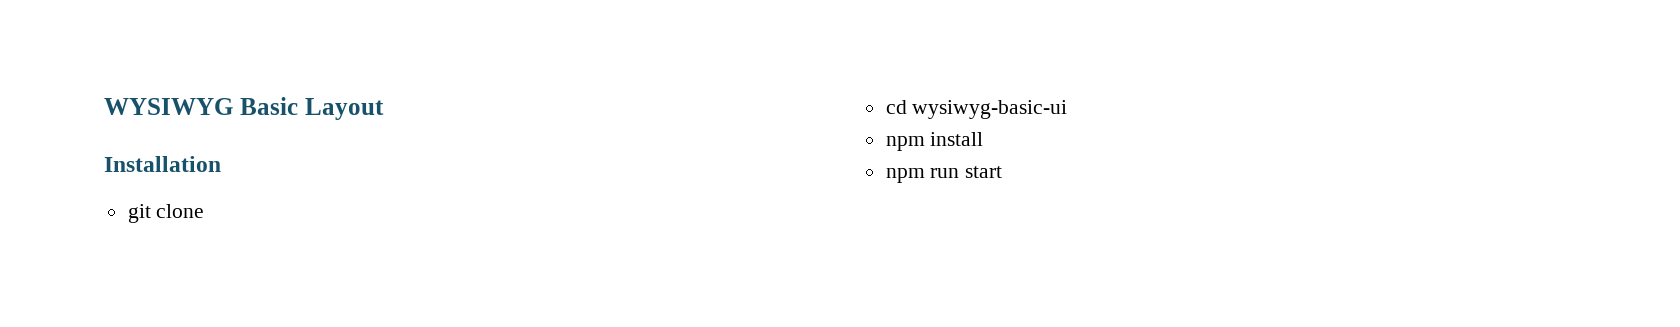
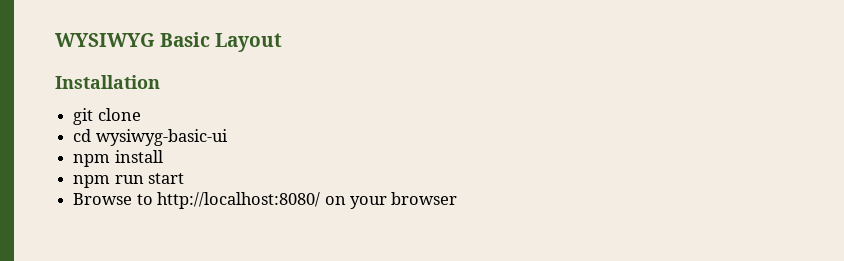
+ Browse to http://localhost:8080/ on your browser

